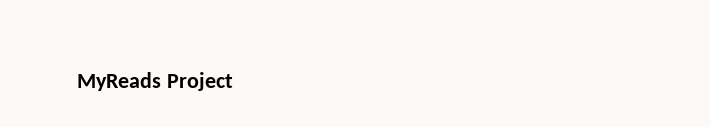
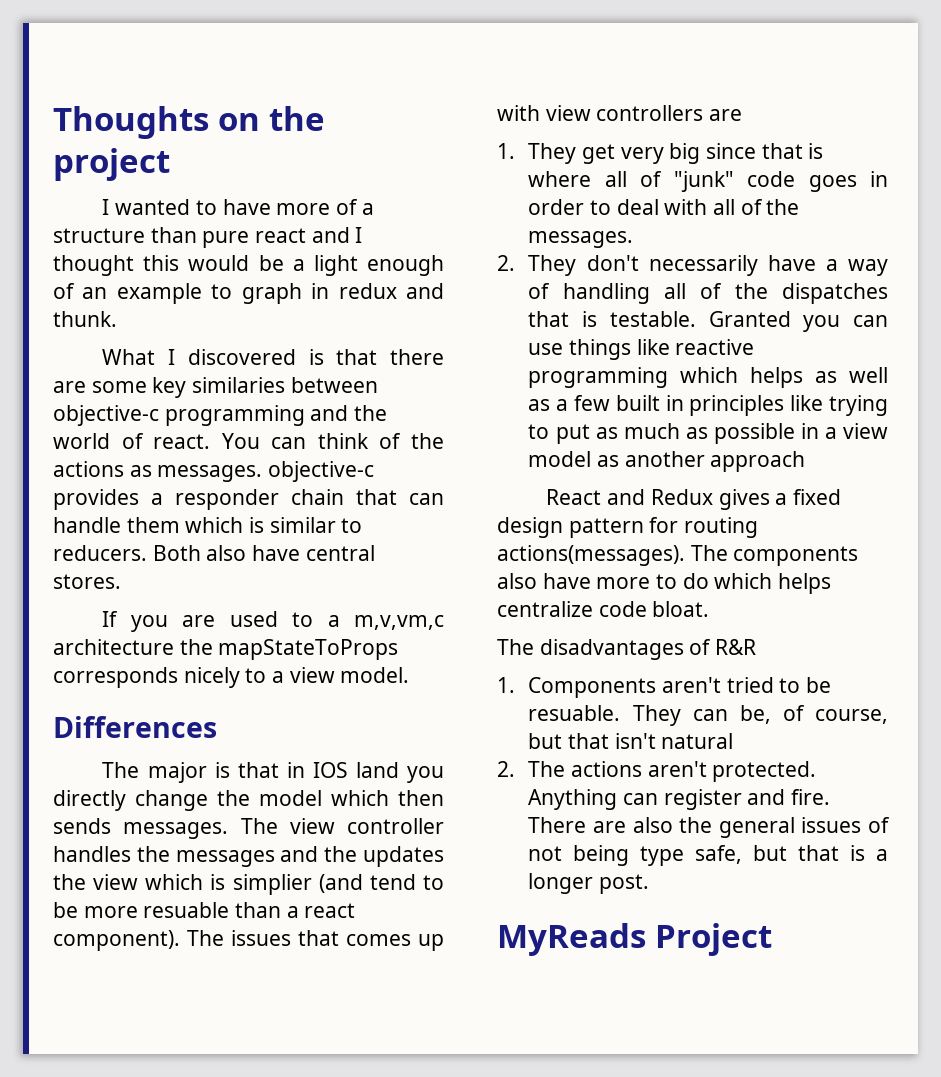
+ Thoughts on the project
+ I wanted to have more of a structure than pure react and I thought this would be a light enough of an example to graph in redux and thunk.
+ What I discovered is that there are some key similaries between objective-c programming and the world of react. You can think of the actions as messages. objective-c provides a responder chain that can handle them which is similar to reducers. Both also have central stores.
+ If you are used to a m,v,vm,c architecture the mapStateToProps corresponds nicely to a view model.
+ Differences
+ The major is that in IOS land you directly change the model which then sends messages. The view controller handles the messages and the updates the view which is simplier (and tend to be more resuable than a react component). The issues that comes up with view controllers are
+ 1. They get very big since that is where all of "junk" code goes in order to deal with all of the messages.
+ 2. They don't necessarily have a way of handling all of the dispatches that is testable. Granted you can use things like reactive programming which helps as well as a few built in principles like trying to put as much as possible in a view model as another approach
+ React and Redux gives a fixed design pattern for routing actions(messages). The components also have more to do which helps centralize code bloat.
+ The disadvantages of R&R
+ 1. Components aren't tried to be resuable. They can be, of course, but that isn't natural
+ 2. The actions aren't protected. Anything can register and fire. There are also the general issues of not being type safe, but that is a longer post.

